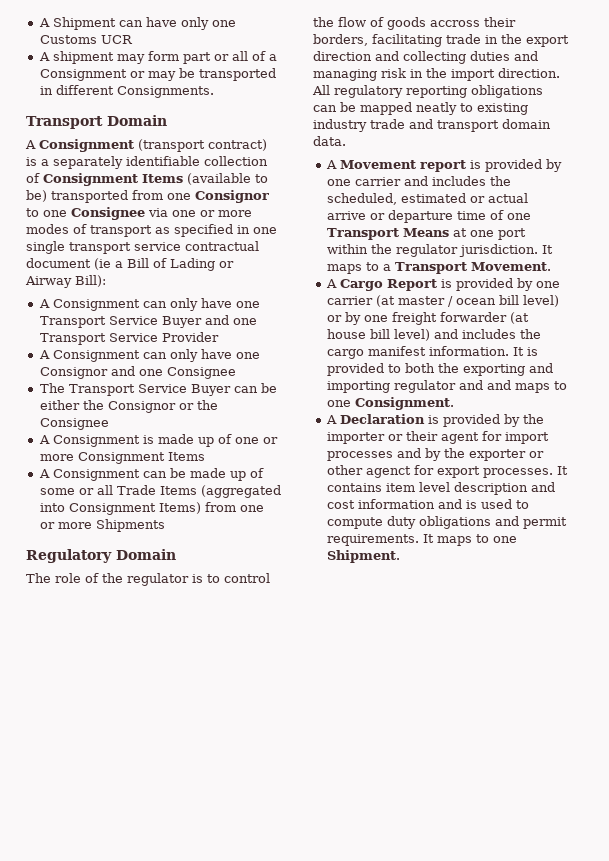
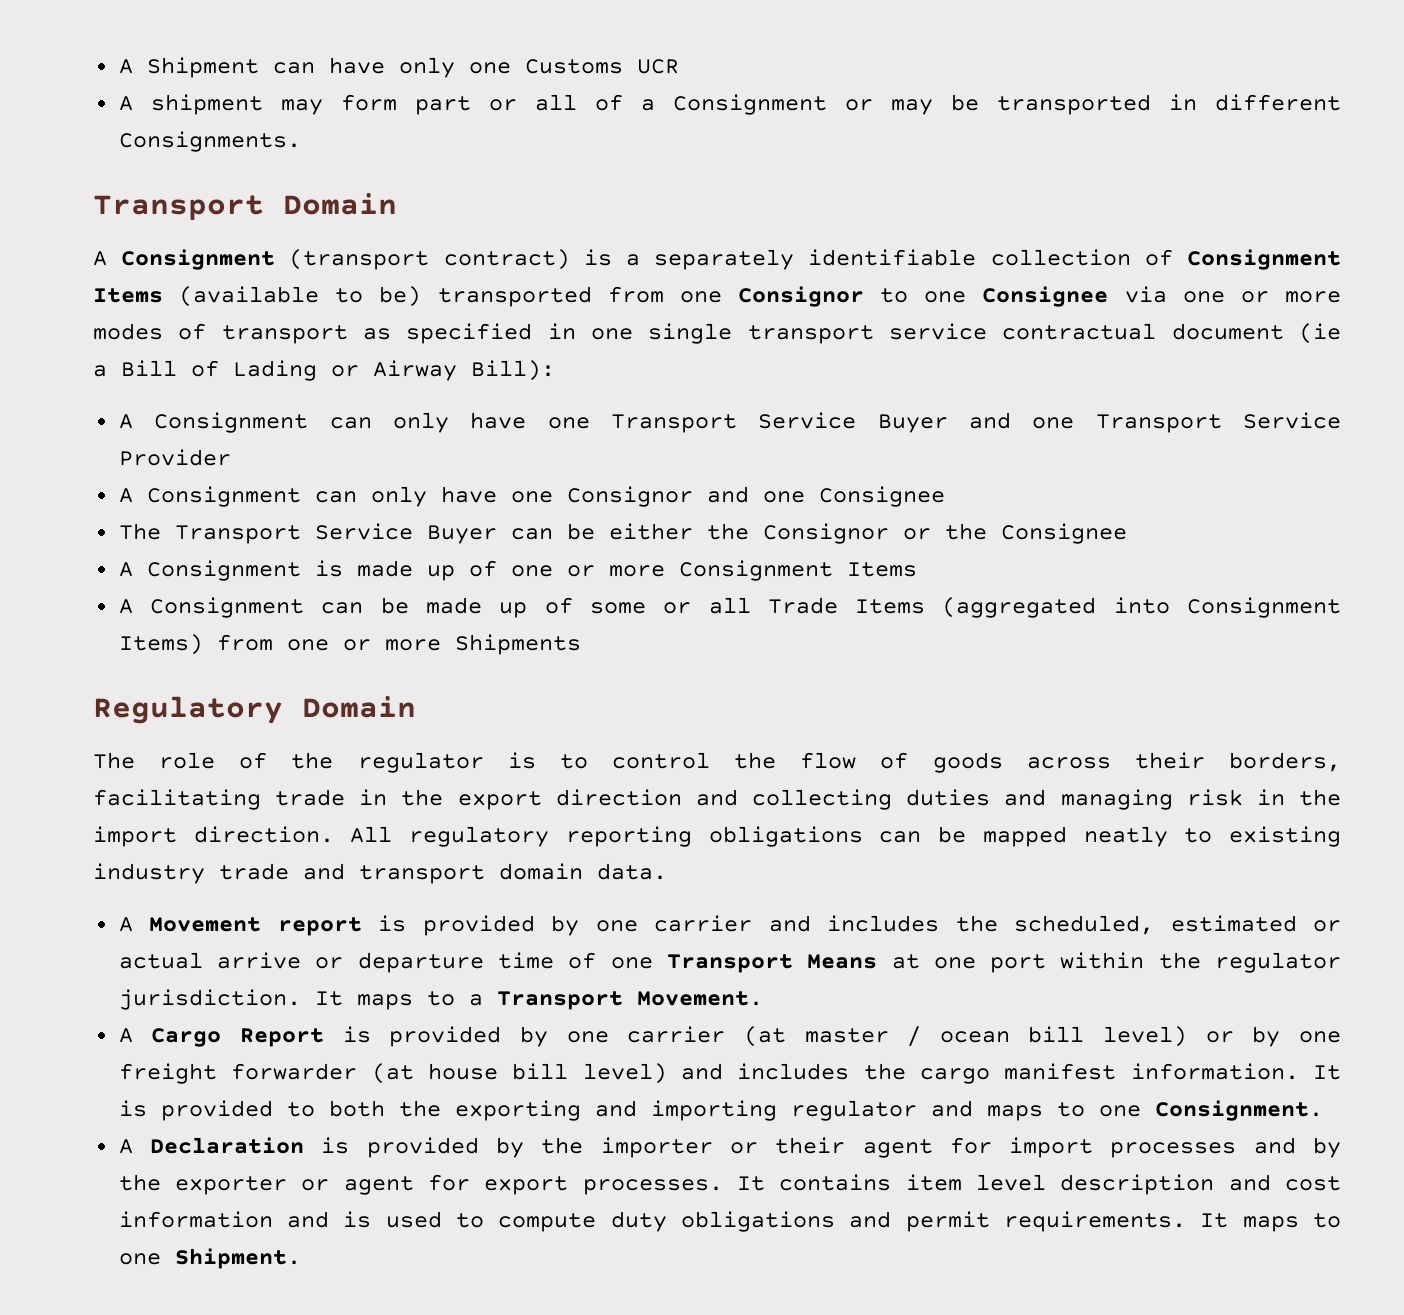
- The role of the regulator is to control the flow of goods accross their borders, facilitating trade in the export direction and collecting duties and managing risk in the import direction.
+ The role of the regulator is to control the flow of goods across their borders, facilitating trade in the export direction and collecting duties and managing risk in the import direction.
- It is provided to both the exporting and importing regulator and and maps to one Consignment.
+ It is provided to both the exporting and importing regulator and maps to one Consignment.
- A Declaration is provided by the importer or their agent for import processes and by the exporter or other agenct for export processes.
+ A Declaration is provided by the importer or their agent for import processes and by the exporter or agent for export processes.

